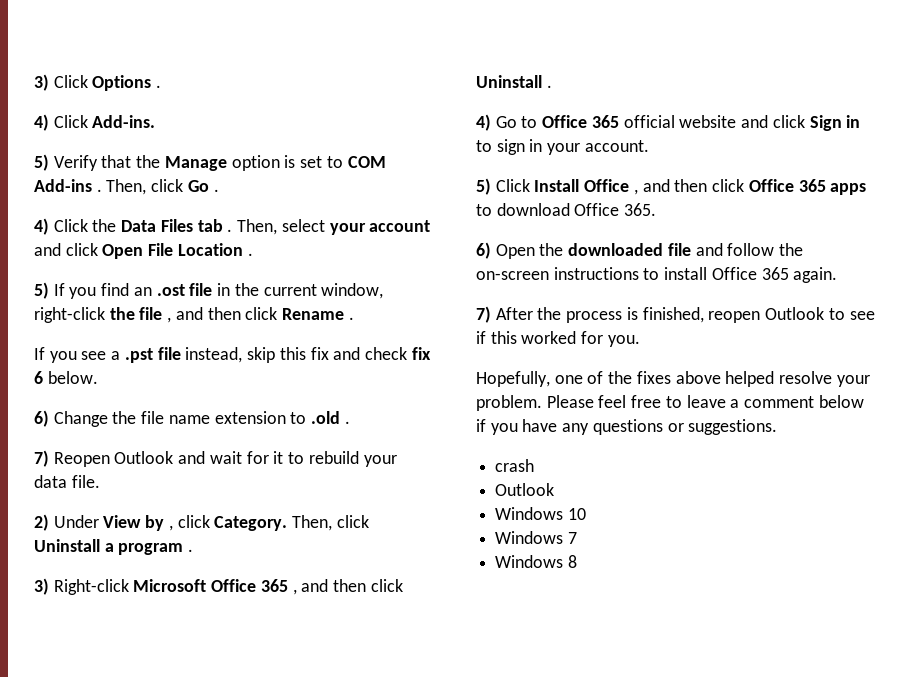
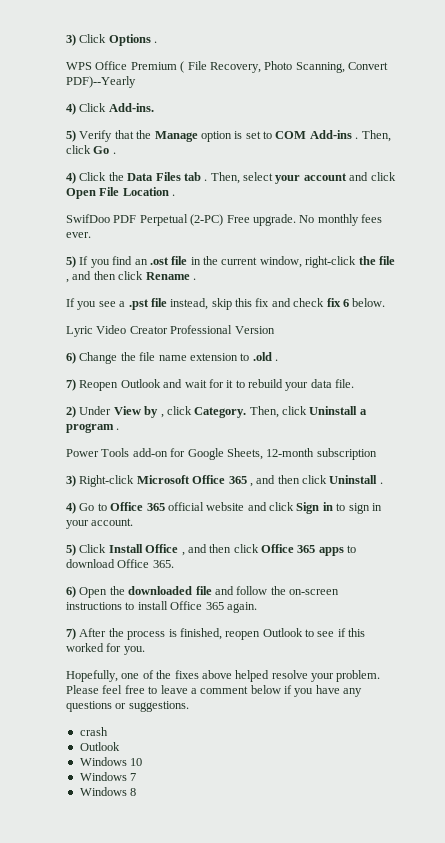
+ WPS Office Premium ( File Recovery, Photo Scanning, Convert PDF)--Yearly
+ SwifDoo PDF Perpetual (2-PC) Free upgrade. No monthly fees ever.
+ Lyric Video Creator Professional Version
+ Power Tools add-on for Google Sheets, 12-month subscription

